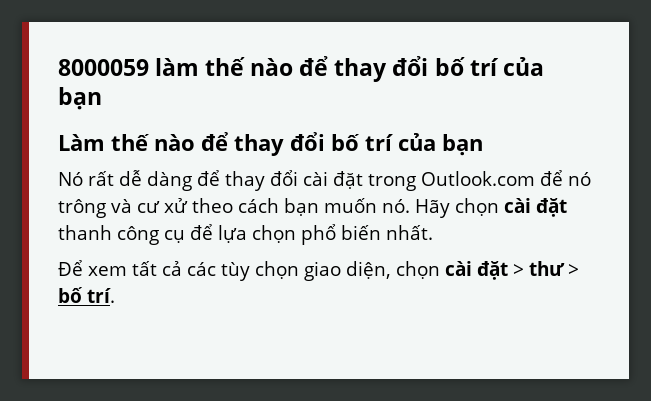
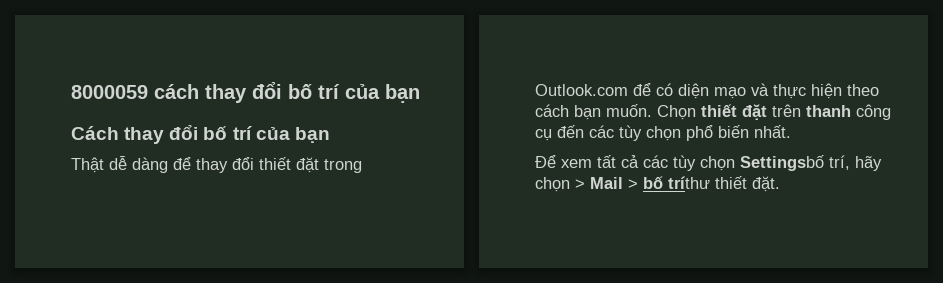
- 8000059 làm thế nào để thay đổi bố trí của bạn
- Làm thế nào để thay đổi bố trí của bạn
- Nó rất dễ dàng để thay đổi cài đặt trong Outlook.com để nó trông và cư xử theo cách bạn muốn nó. Hãy chọn cài đặt thanh công cụ để lựa chọn phổ biến nhất.
+ 8000059 cách thay đổi bố trí của bạn
+ Cách thay đổi bố trí của bạn
+ Thật dễ dàng để thay đổi thiết đặt trong Outlook.com để có diện mạo và thực hiện theo cách bạn muốn. Chọn thiết đặt trên thanh công cụ đến các tùy chọn phổ biến nhất.
- Để xem tất cả các tùy chọn giao diện, chọn cài đặt > thư > bố trí.
+ Để xem tất cả các tùy chọn Settingsbố trí, hãy chọn > Mail > bố tríthư thiết đặt.

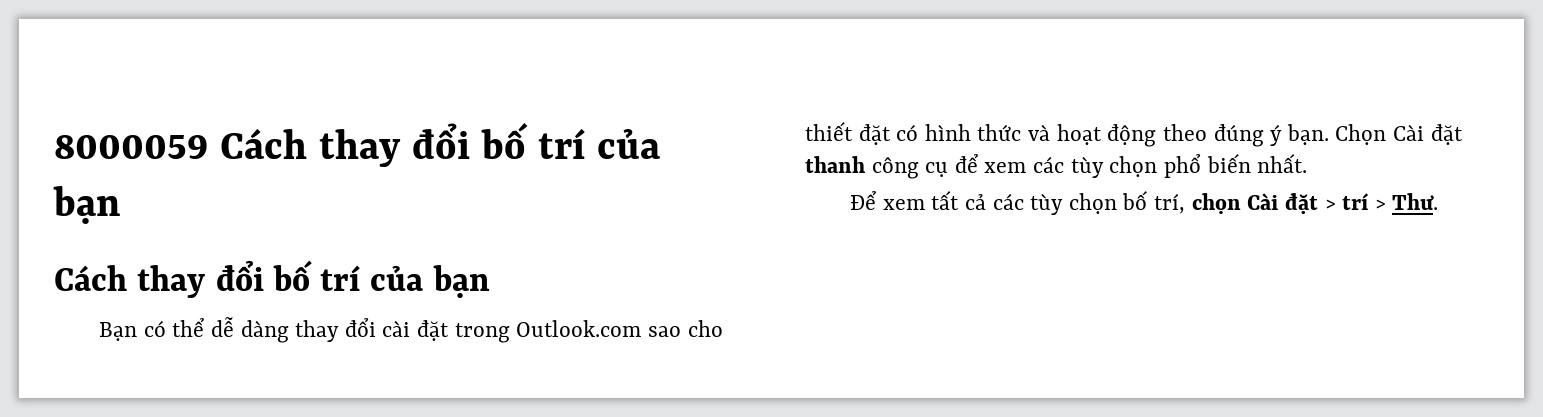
- 8000059 cách thay đổi bố trí của bạn
+ 8000059 Cách thay đổi bố trí của bạn
- Thật dễ dàng để thay đổi thiết đặt trong Outlook.com để có diện mạo và thực hiện theo cách bạn muốn. Chọn thiết đặt trên thanh công cụ đến các tùy chọn phổ biến nhất.
+ Bạn có thể dễ dàng thay đổi cài đặt trong Outlook.com sao cho thiết đặt có hình thức và hoạt động theo đúng ý bạn. Chọn Cài đặt thanh công cụ để xem các tùy chọn phổ biến nhất.
- Để xem tất cả các tùy chọn Settingsbố trí, hãy chọn > Mail > bố tríthư thiết đặt.
+ Để xem tất cả các tùy chọn bố trí, chọn Cài đặt > trí > Thư.

